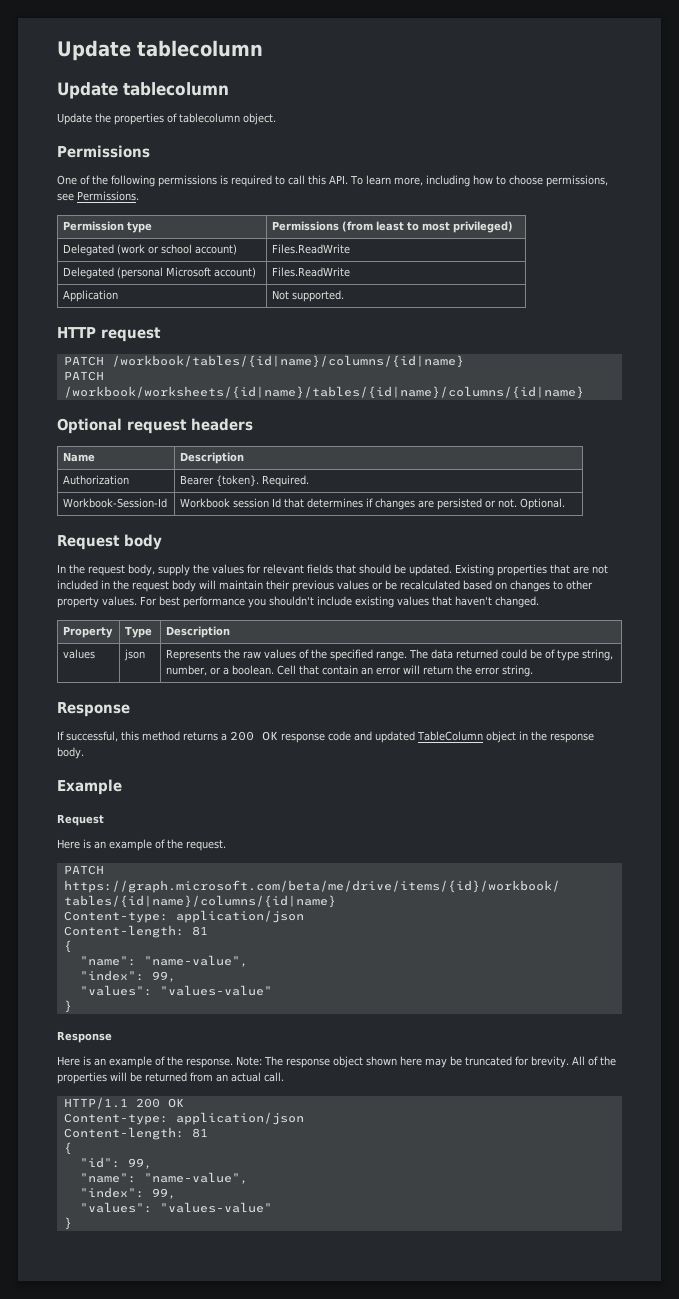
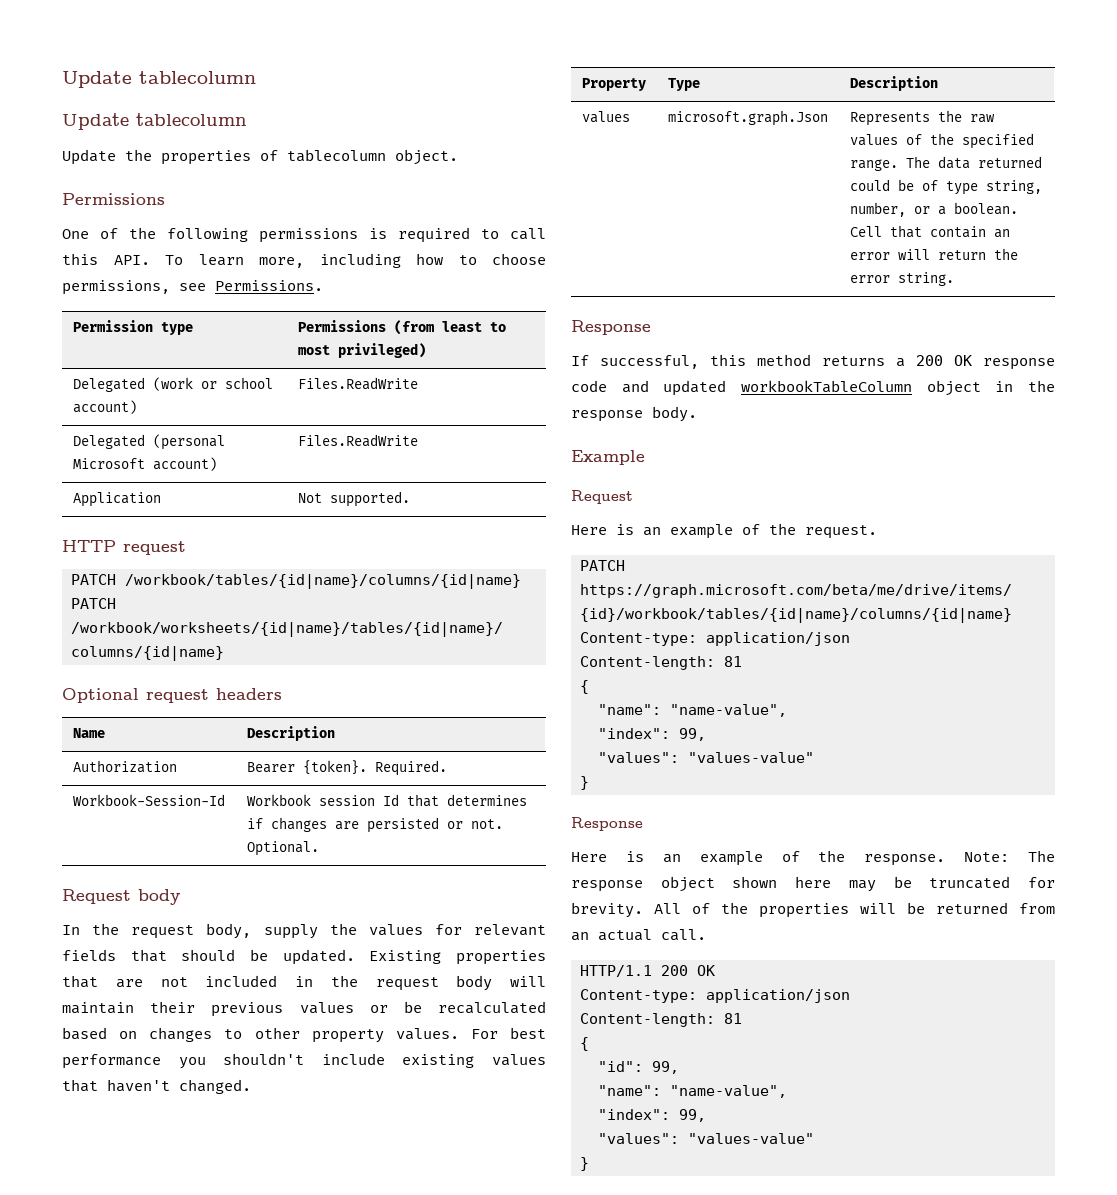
- values | json | Represents the raw values of the specified range. The data returned could be of type string, number, or a boolean. Cell that contain an error will return the error string.
+ values | microsoft.graph.Json | Represents the raw values of the specified range. The data returned could be of type string, number, or a boolean. Cell that contain an error will return the error string.
- If successful, this method returns a 200 OK response code and updated TableColumn object in the response body.
+ If successful, this method returns a 200 OK response code and updated workbookTableColumn object in the response body.

